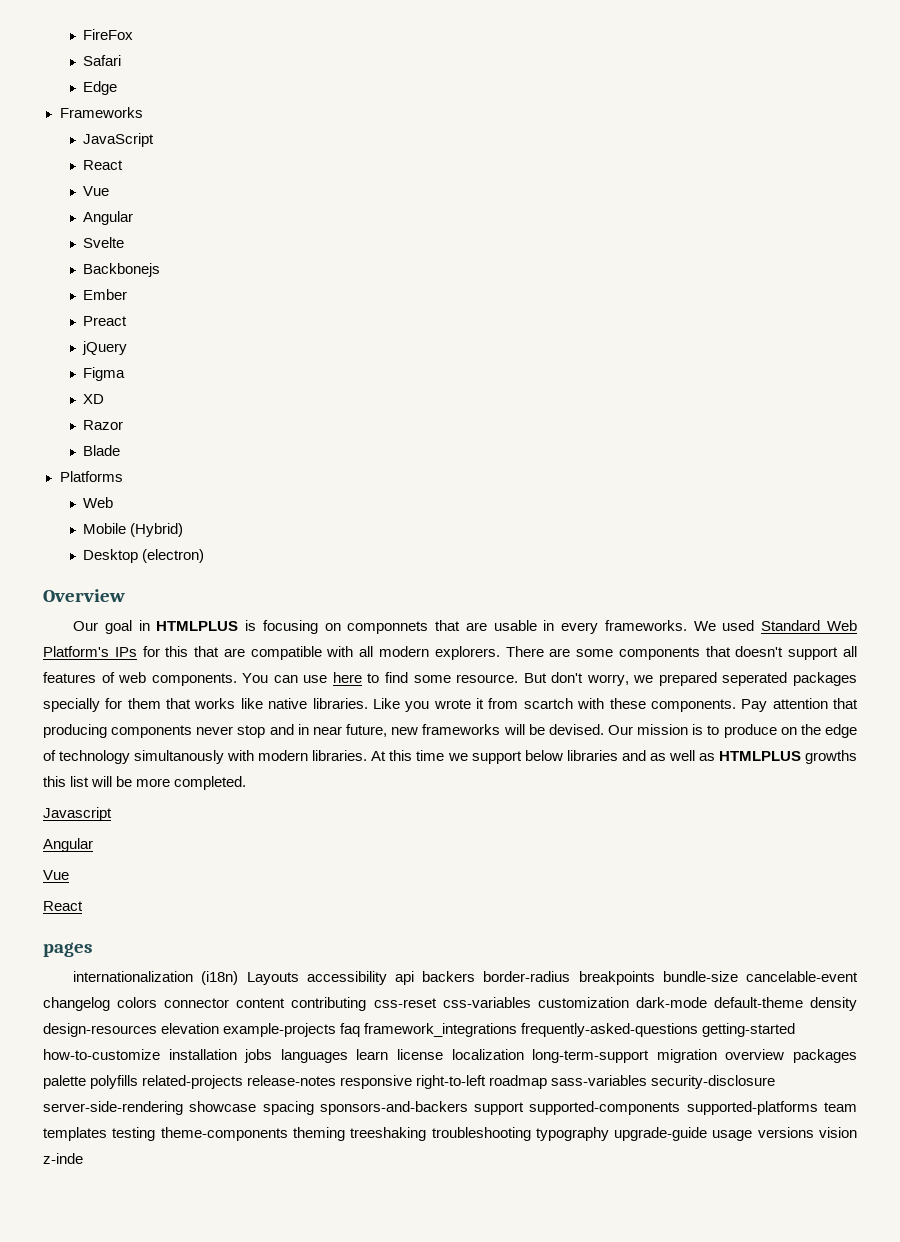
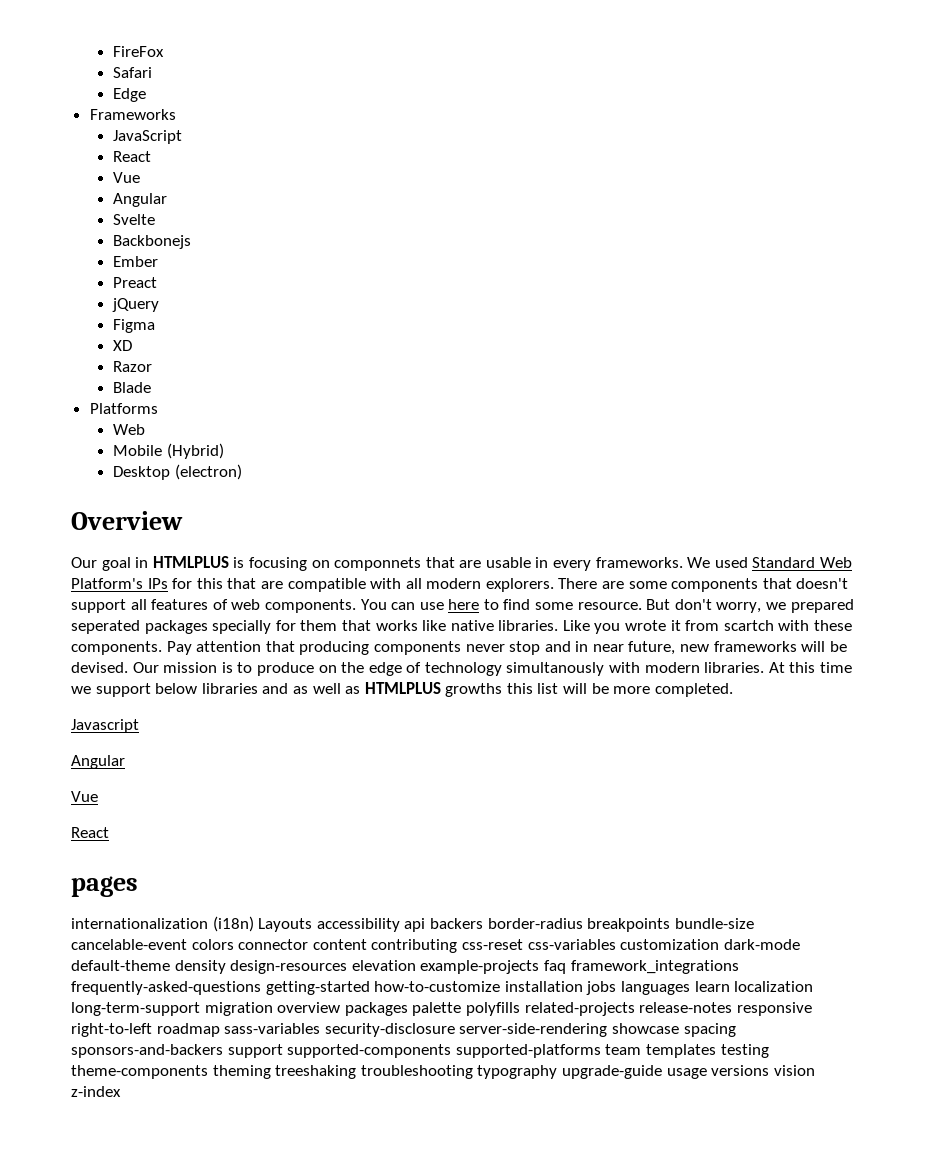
- internationalization (i18n) Layouts accessibility api backers border-radius breakpoints bundle-size cancelable-event changelog colors connector content contributing css-reset css-variables customization dark-mode default-theme density design-resources elevation example-projects faq framework_integrations frequently-asked-questions getting-started how-to-customize installation jobs languages learn license localization long-term-support migration overview packages palette polyfills related-projects release-notes responsive right-to-left roadmap sass-variables security-disclosure server-side-rendering showcase spacing sponsors-and-backers support supported-components supported-platforms team templates testing theme-components theming treeshaking troubleshooting typography upgrade-guide usage versions vision z-inde
+ internationalization (i18n) Layouts accessibility api backers border-radius breakpoints bundle-size cancelable-event colors connector content contributing css-reset css-variables customization dark-mode default-theme density design-resources elevation example-projects faq framework_integrations frequently-asked-questions getting-started how-to-customize installation jobs languages learn localization long-term-support migration overview packages palette polyfills related-projects release-notes responsive right-to-left roadmap sass-variables security-disclosure server-side-rendering showcase spacing sponsors-and-backers support supported-components supported-platforms team templates testing theme-components theming treeshaking troubleshooting typography upgrade-guide usage versions vision z-index

